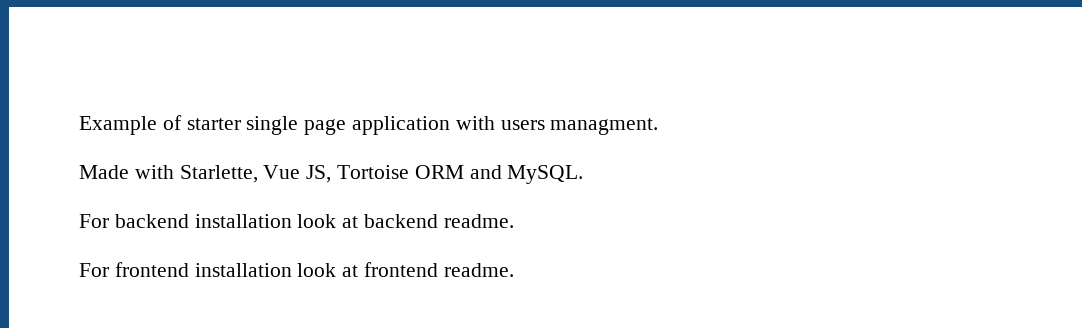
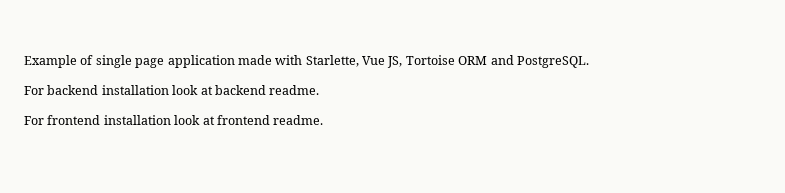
- Example of starter single page application with users managment.
- Made with Starlette, Vue JS, Tortoise ORM and MySQL.
+ Example of single page application made with Starlette, Vue JS, Tortoise ORM and PostgreSQL.

